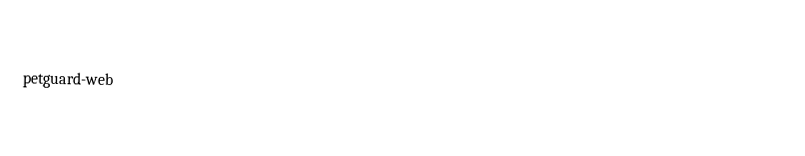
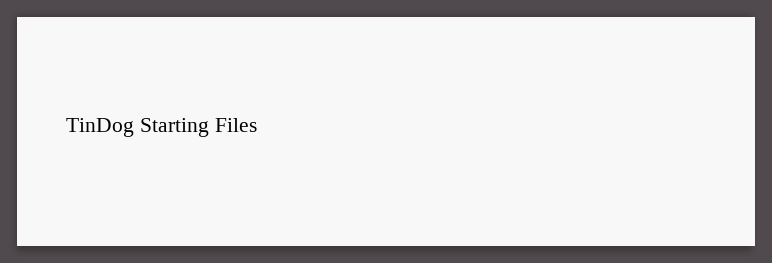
- petguard-web
+ TinDog Starting Files

